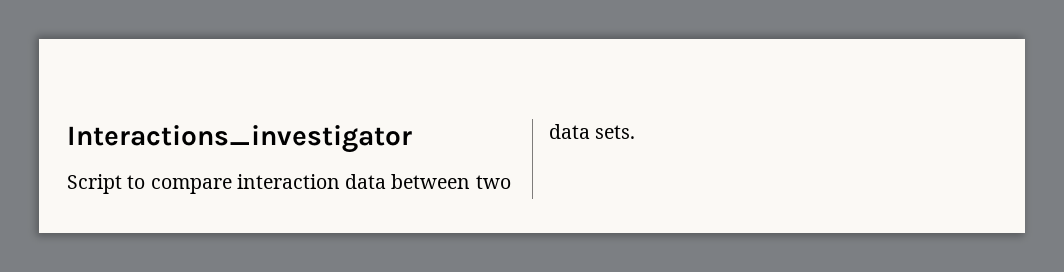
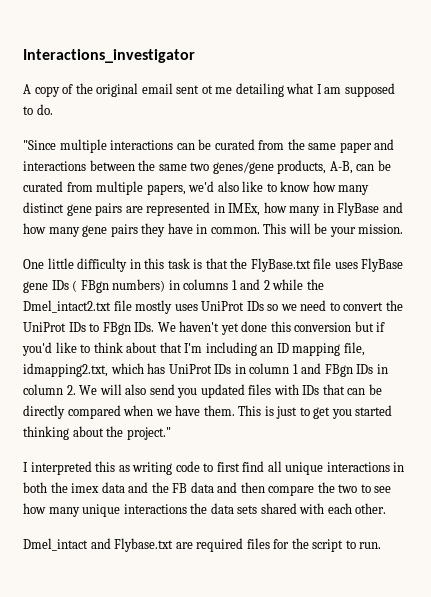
- Script to compare interaction data between two data sets.
+ A copy of the original email sent ot me detailing what I am supposed to do.
+ "Since multiple interactions can be curated from the same paper and interactions between the same two genes/gene products, A-B, can be curated from multiple papers, we'd also like to know how many distinct gene pairs are represented in IMEx, how many in FlyBase and how many gene pairs they have in common. This will be your mission.
+ One little difficulty in this task is that the FlyBase.txt file uses FlyBase gene IDs ( FBgn numbers) in columns 1 and 2 while the Dmel_intact2.txt file mostly uses UniProt IDs so we need to convert the UniProt IDs to FBgn IDs. We haven't yet done this conversion but if you'd like to think about that I'm including an ID mapping file, idmapping2.txt, which has UniProt IDs in column 1 and FBgn IDs in column 2. We will also send you updated files with IDs that can be directly compared when we have them. This is just to get you started thinking about the project."
+ I interpreted this as writing code to first find all unique interactions in both the imex data and the FB data and then compare the two to see how many unique interactions the data sets shared with each other.
+ Dmel_intact and Flybase.txt are required files for the script to run.

